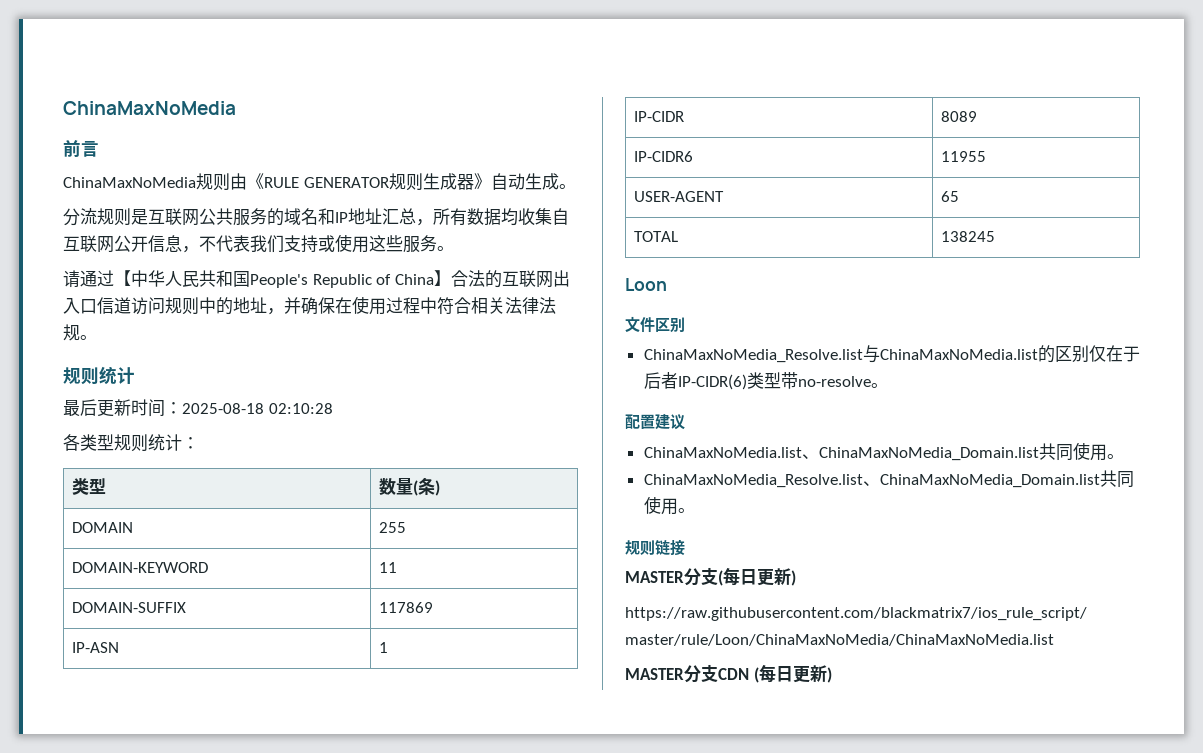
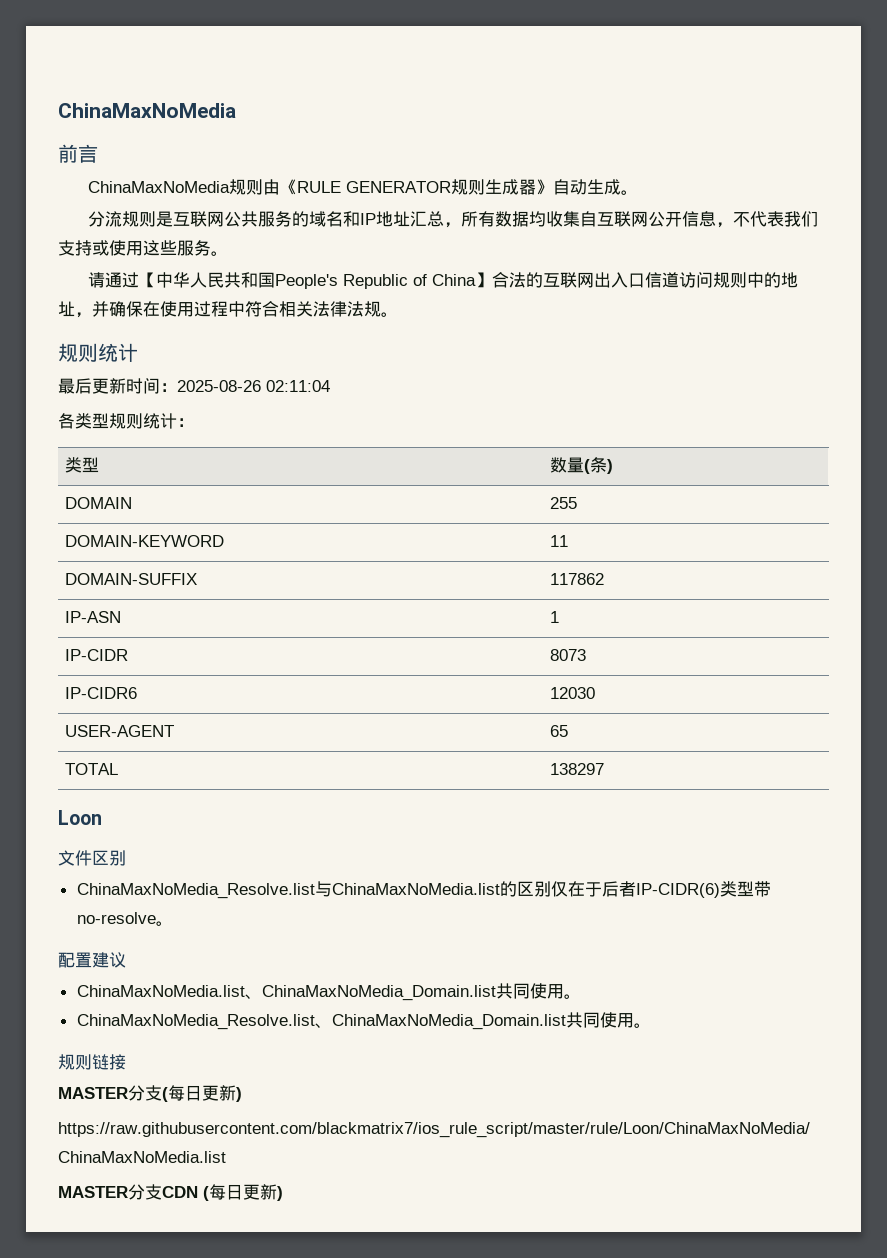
- 最后更新时间：2025-08-18 02:10:28
+ 最后更新时间：2025-08-26 02:11:04
- DOMAIN-SUFFIX | 117869
+ DOMAIN-SUFFIX | 117862
- IP-CIDR | 8089
+ IP-CIDR | 8073
- IP-CIDR6 | 11955
+ IP-CIDR6 | 12030
- TOTAL | 138245
+ TOTAL | 138297

